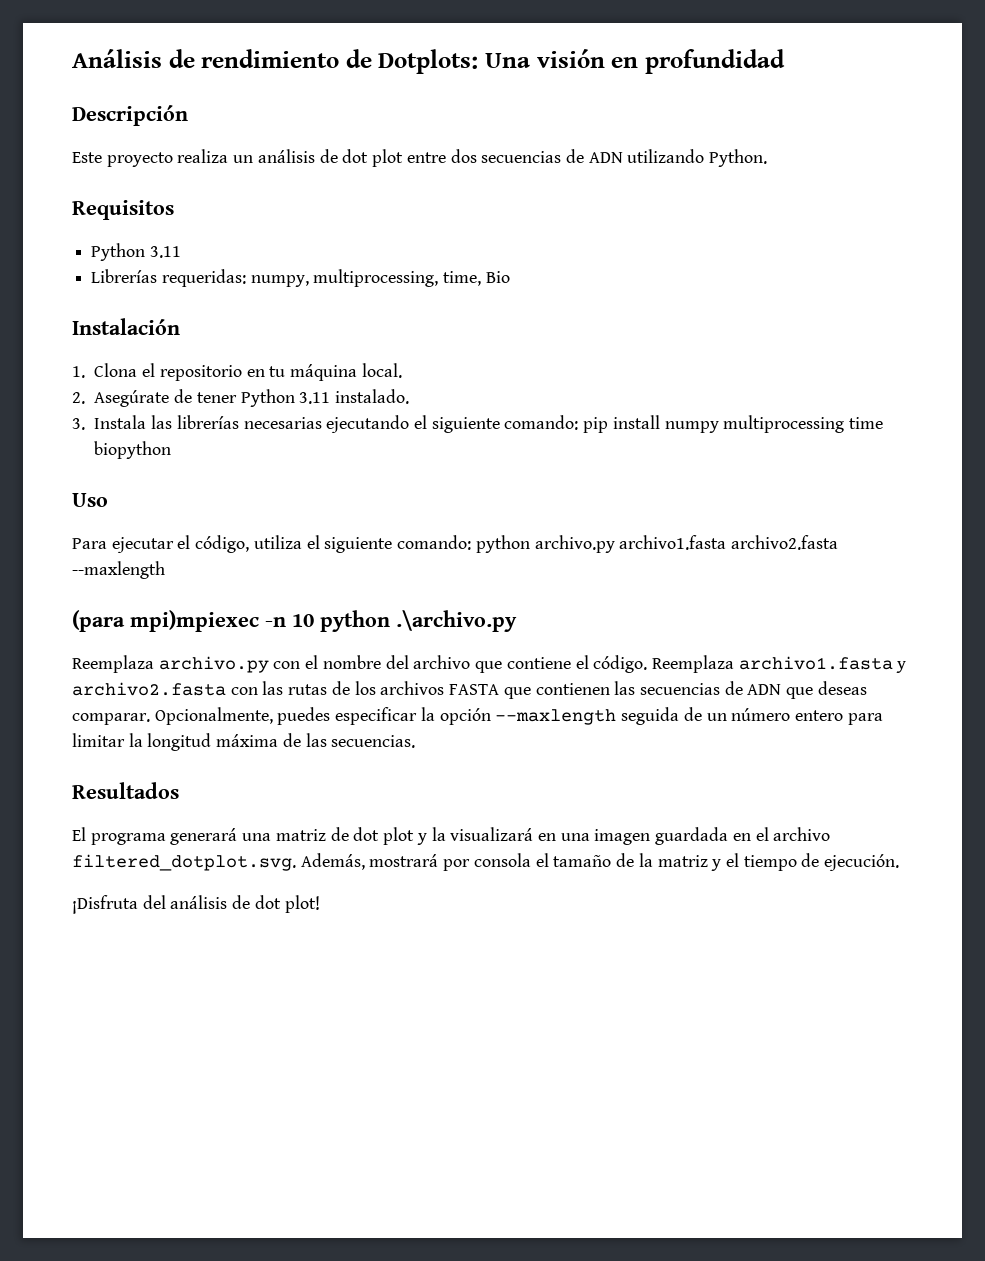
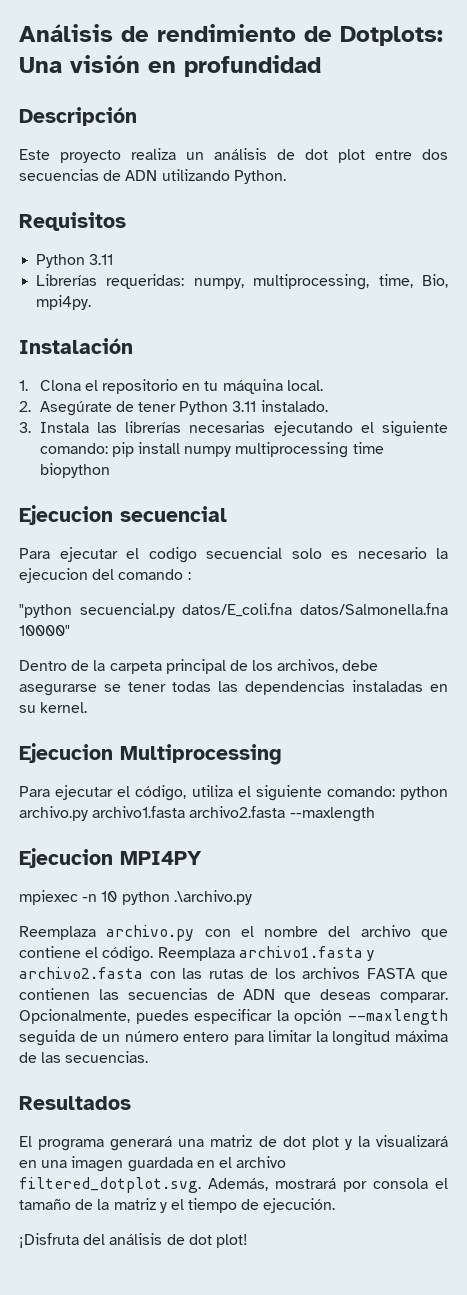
- Librerías requeridas: numpy, multiprocessing, time, Bio
+ Librerías requeridas: numpy, multiprocessing, time, Bio, mpi4py.
- Uso
+ Ejecucion secuencial
+ Para ejecutar el codigo secuencial solo es necesario la ejecucion del comando :
+ "python secuencial.py datos/E_coli.fna datos/Salmonella.fna 10000"
+ Dentro de la carpeta principal de los archivos, debe asegurarse se tener todas las dependencias instaladas en su kernel.
+ Ejecucion Multiprocessing
- (para mpi)mpiexec -n 10 python .\archivo.py
+ Ejecucion MPI4PY
+ mpiexec -n 10 python .\archivo.py

